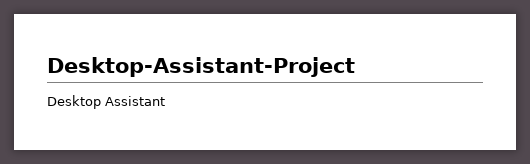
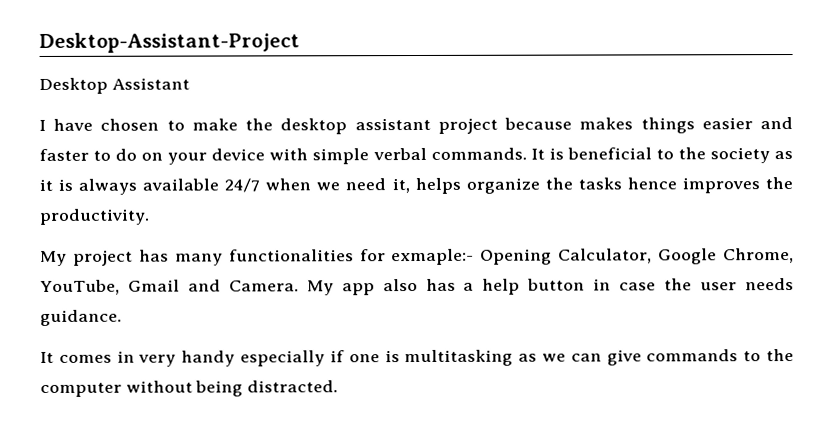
+ I have chosen to make the desktop assistant project because makes things easier and faster to do on your device with simple verbal commands. It is beneficial to the society as it is always available 24/7 when we need it, helps organize the tasks hence improves the productivity.
+ My project has many functionalities for exmaple:- Opening Calculator, Google Chrome, YouTube, Gmail and Camera. My app also has a help button in case the user needs guidance.
+ It comes in very handy especially if one is multitasking as we can give commands to the computer without being distracted.

